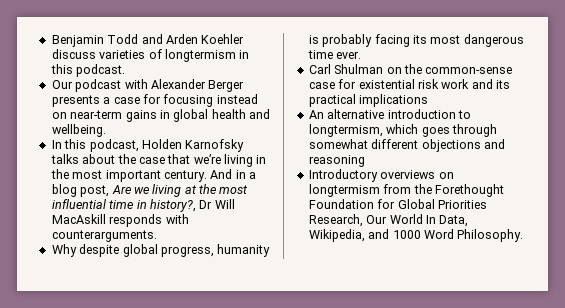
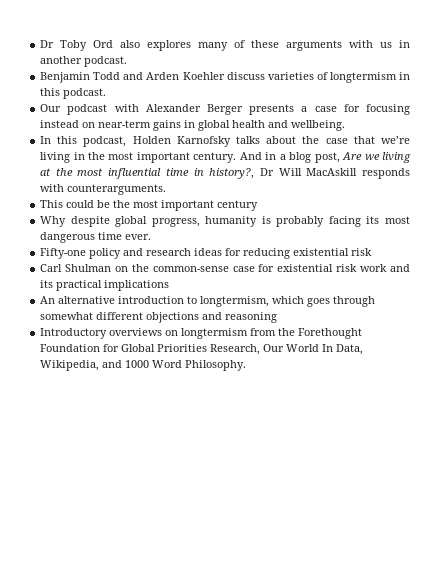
+ Dr Toby Ord also explores many of these arguments with us in another podcast.
+ This could be the most important century
+ Fifty-one policy and research ideas for reducing existential risk

